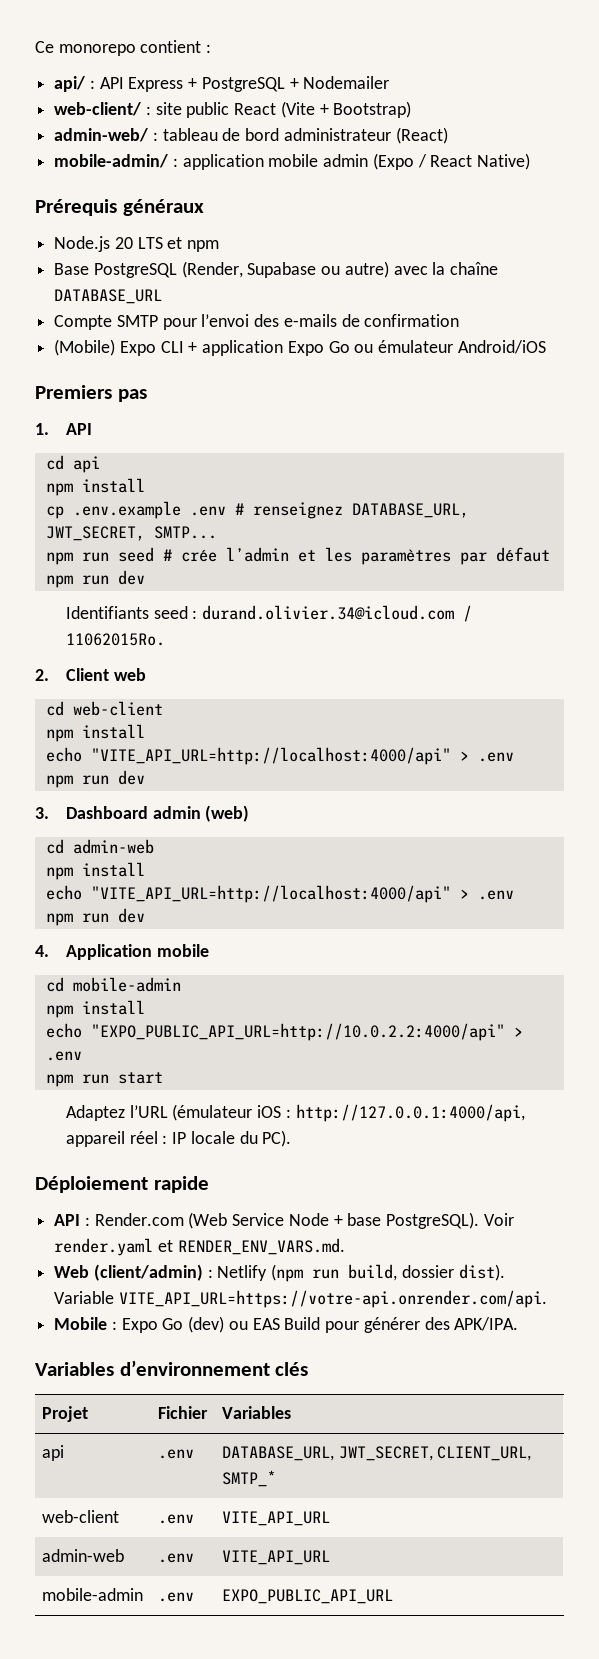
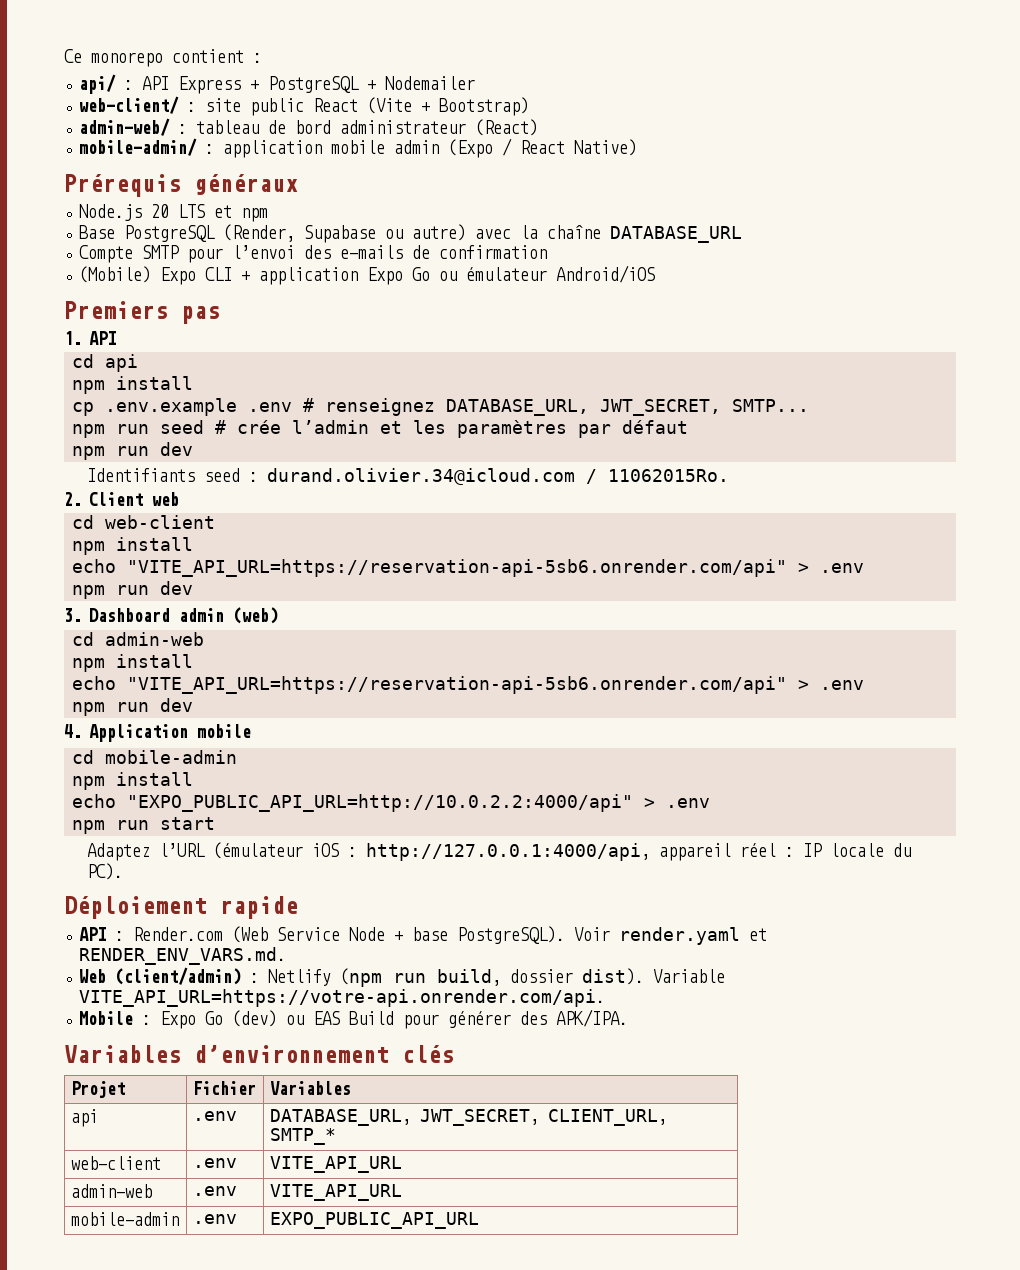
  cd web-client
  npm install
- echo "VITE_API_URL=http://localhost:4000/api" > .env
+ echo "VITE_API_URL=https://reservation-api-5sb6.onrender.com/api" > .env
  cd admin-web
  npm install
- echo "VITE_API_URL=http://localhost:4000/api" > .env
+ echo "VITE_API_URL=https://reservation-api-5sb6.onrender.com/api" > .env

